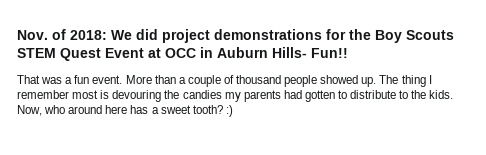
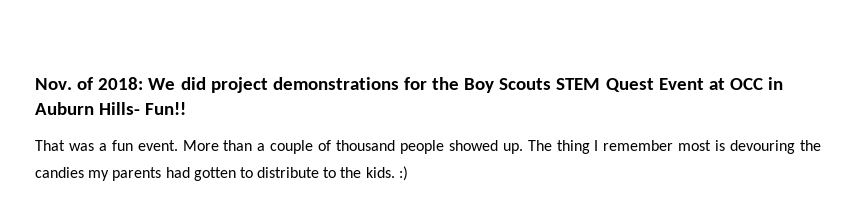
- The thing I remember most is devouring the candies my parents had gotten to distribute to the kids. Now, who around here has a sweet tooth? :)
+ The thing I remember most is devouring the candies my parents had gotten to distribute to the kids. :)

